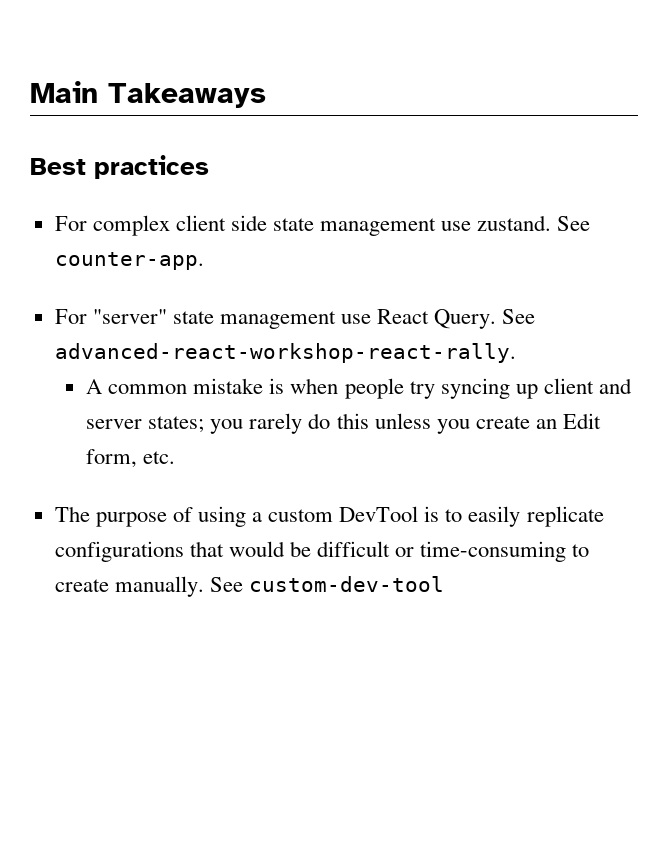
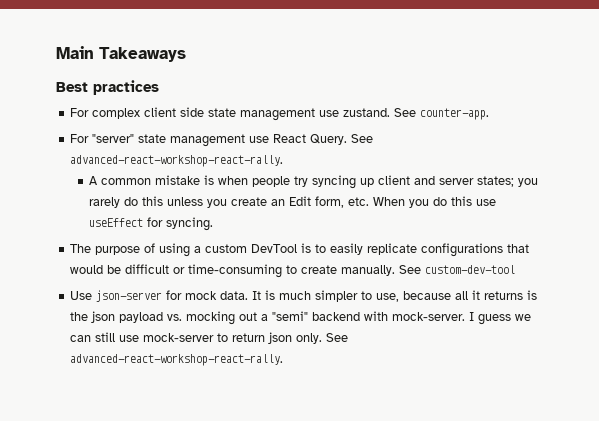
- A common mistake is when people try syncing up client and server states; you rarely do this unless you create an Edit form, etc.
+ A common mistake is when people try syncing up client and server states; you rarely do this unless you create an Edit form, etc. When you do this use useEffect for syncing.
+ Use json-server for mock data. It is much simpler to use, because all it returns is the json payload vs. mocking out a "semi" backend with mock-server. I guess we can still use mock-server to return json only. See advanced-react-workshop-react-rally.

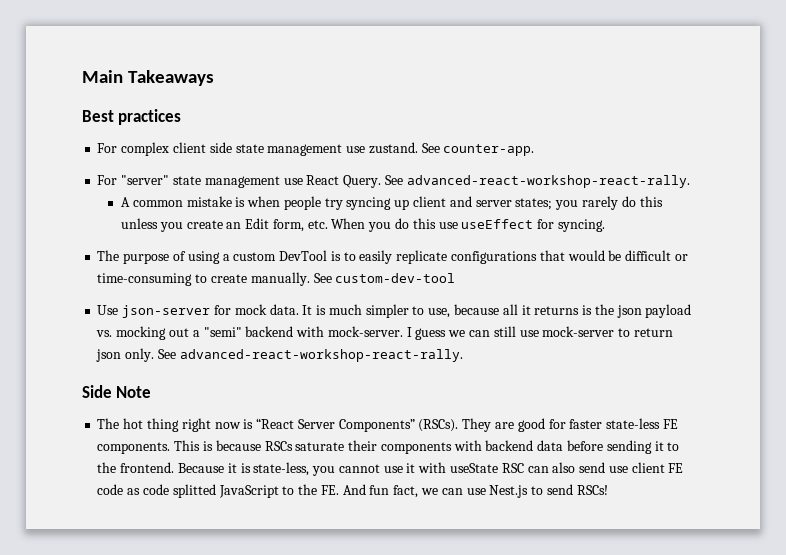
+ Side Note
+ The hot thing right now is “React Server Components” (RSCs). They are good for faster state-less FE components. This is because RSCs saturate their components with backend data before sending it to the frontend. Because it is state-less, you cannot use it with useState RSC can also send use client FE code as code splitted JavaScript to the FE. And fun fact, we can use Nest.js to send RSCs!

